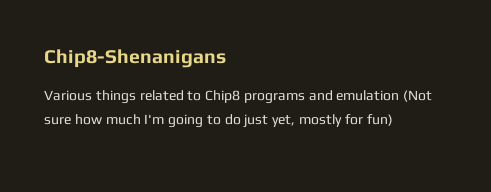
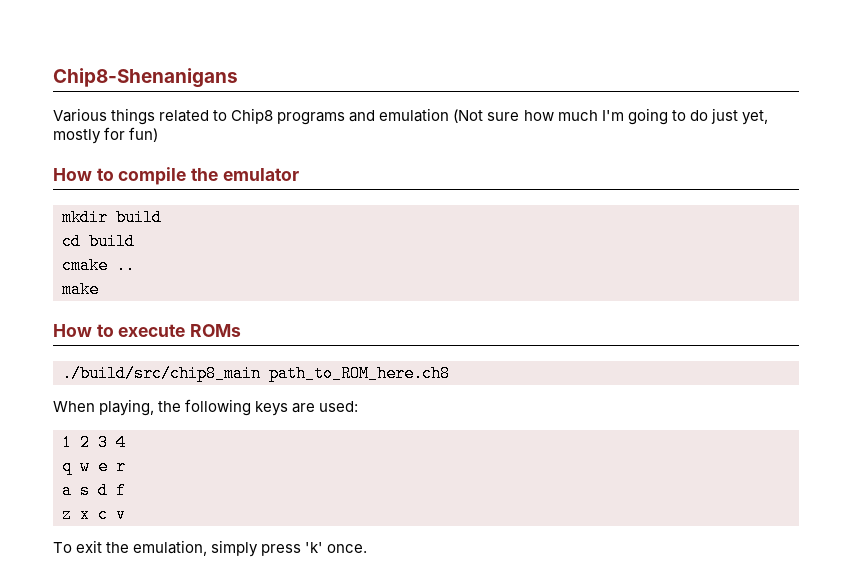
+ How to compile the emulator
+ mkdir build
+ cd build
+ cmake ..
+ make
+ How to execute ROMs
+ ./build/src/chip8_main path_to_ROM_here.ch8
+ When playing, the following keys are used:
+ 1 2 3 4
+ q w e r
+ a s d f
+ z x c v
+ To exit the emulation, simply press 'k' once.

